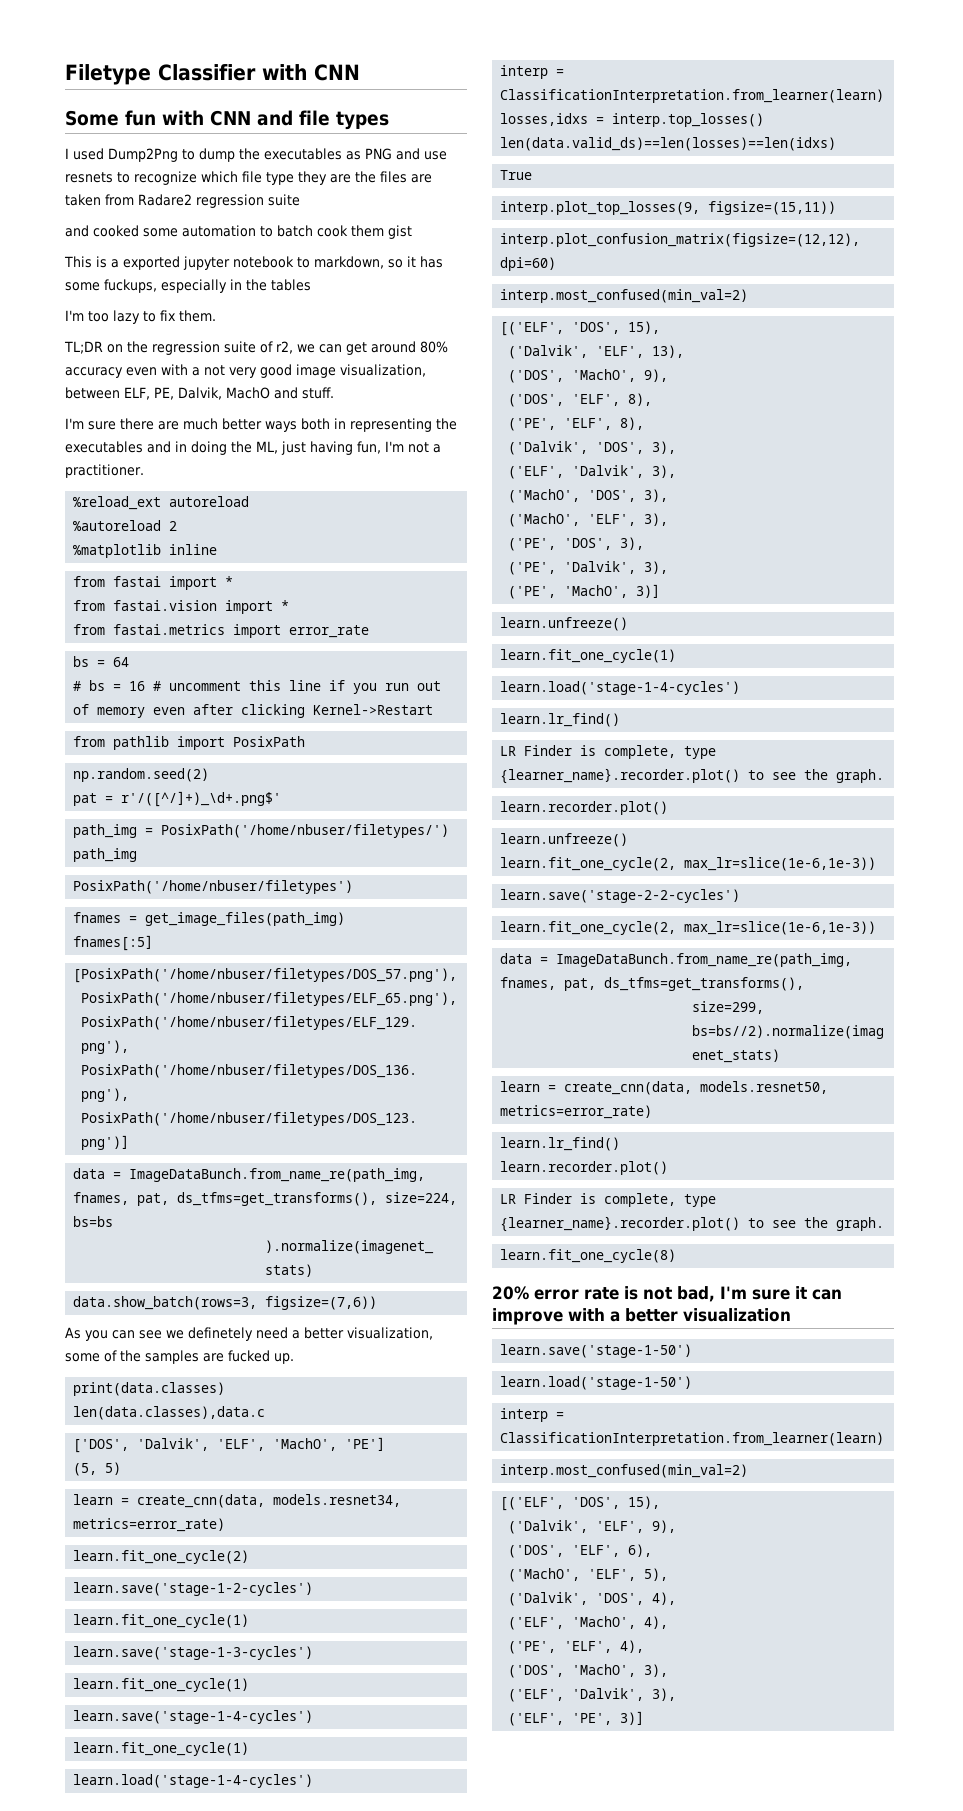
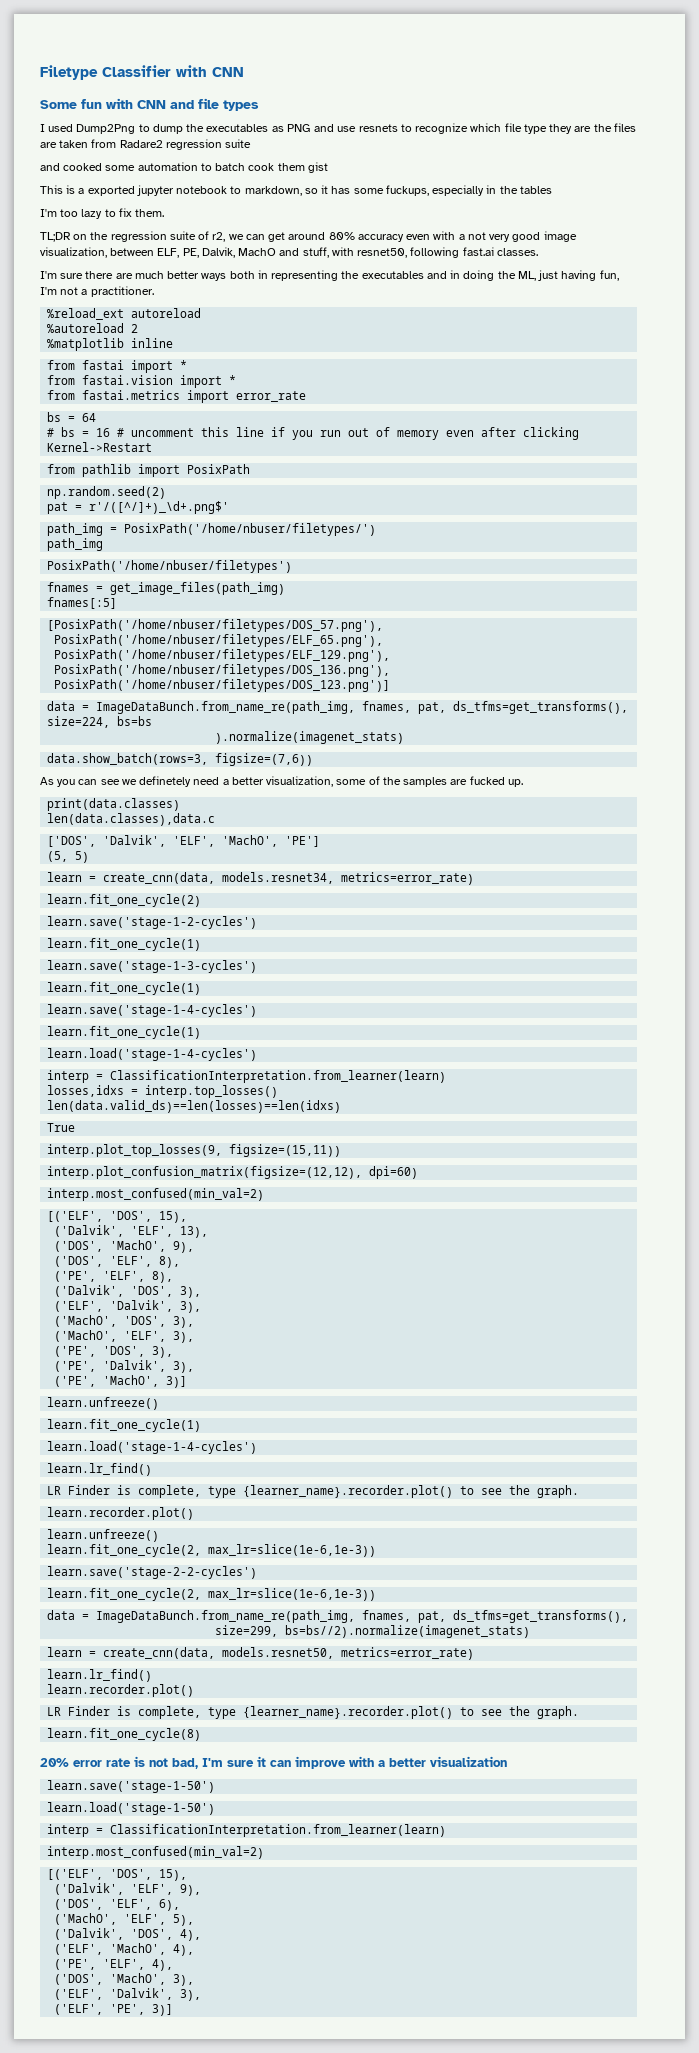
- TL;DR on the regression suite of r2, we can get around 80% accuracy even with a not very good image visualization, between ELF, PE, Dalvik, MachO and stuff.
+ TL;DR on the regression suite of r2, we can get around 80% accuracy even with a not very good image visualization, between ELF, PE, Dalvik, MachO and stuff, with resnet50, following fast.ai classes.

